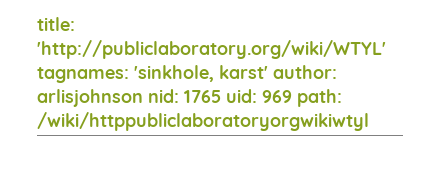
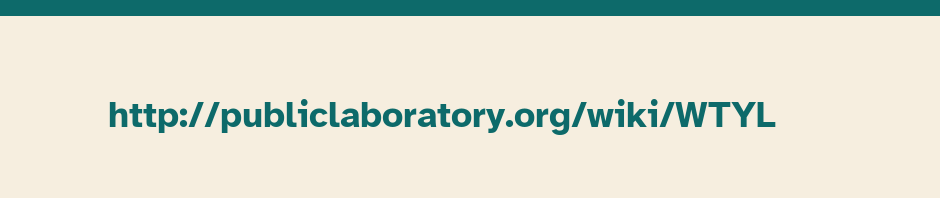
- title: 'http://publiclaboratory.org/wiki/WTYL' tagnames: 'sinkhole, karst' author: arlisjohnson nid: 1765 uid: 969 path: /wiki/httppubliclaboratoryorgwikiwtyl
+ http://publiclaboratory.org/wiki/WTYL

